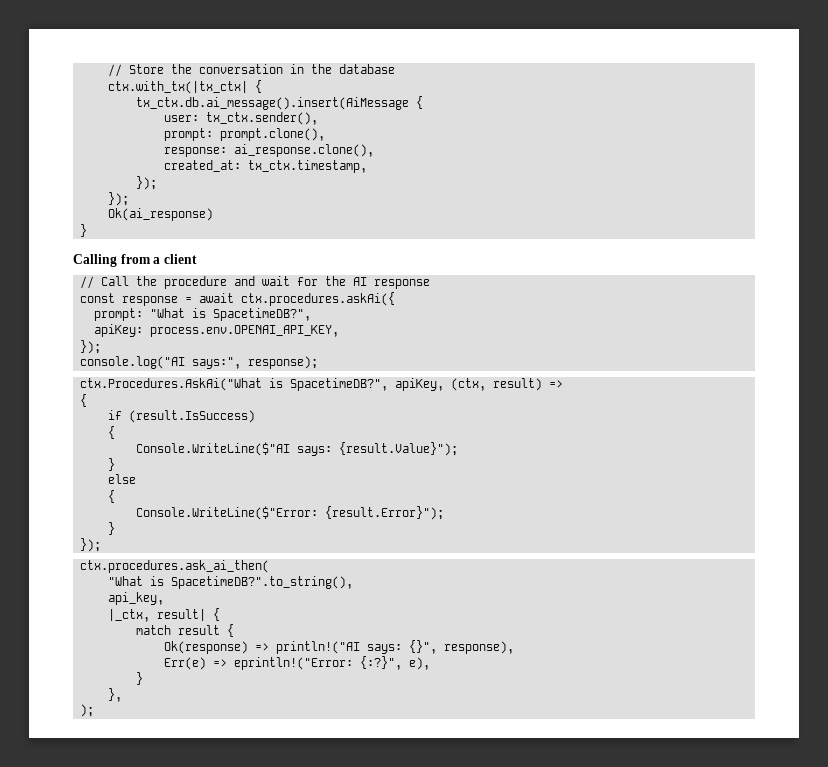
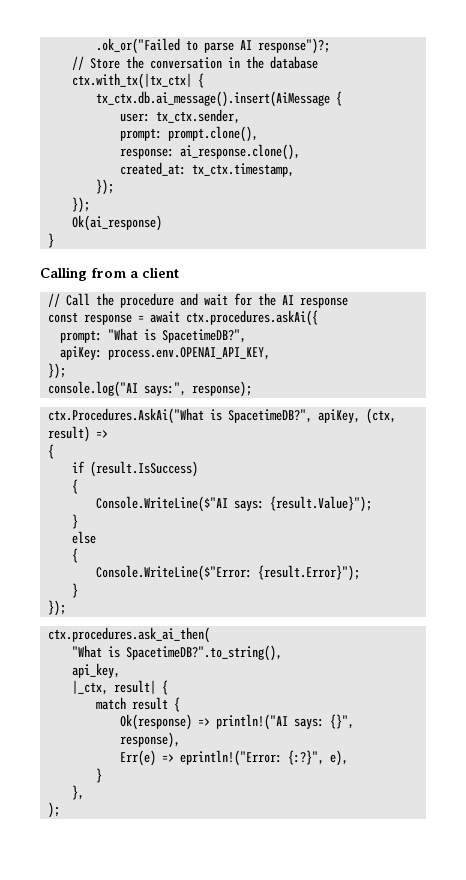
+ .ok_or("Failed to parse AI response")?;
- user: tx_ctx.sender(),
+ user: tx_ctx.sender,

